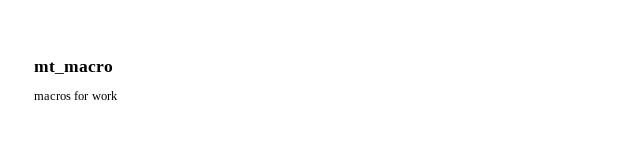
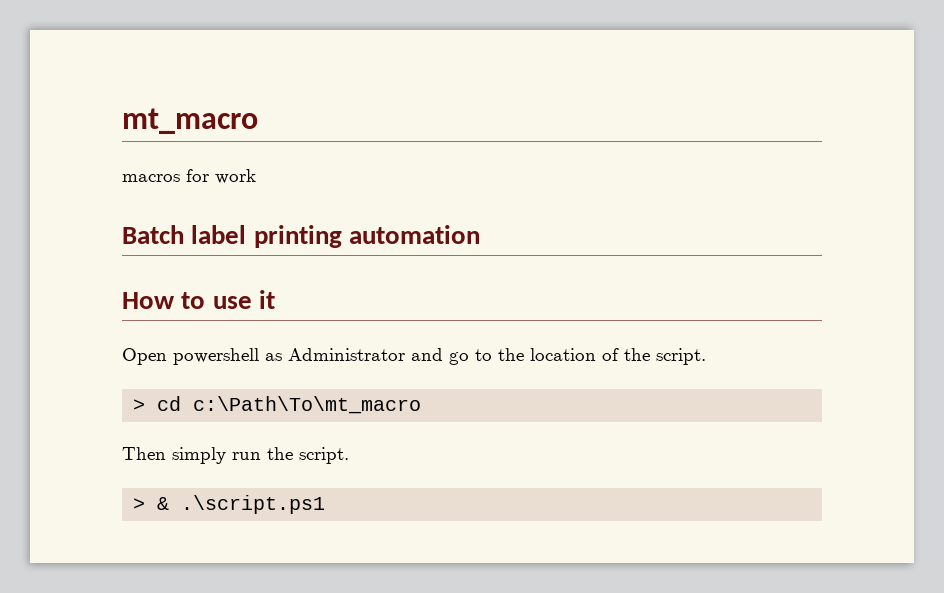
+ Batch label printing automation
+ How to use it
+ Open powershell as Administrator and go to the location of the script.
+ > cd c:\Path\To\mt_macro
+ Then simply run the script.
+ > & .\script.ps1

